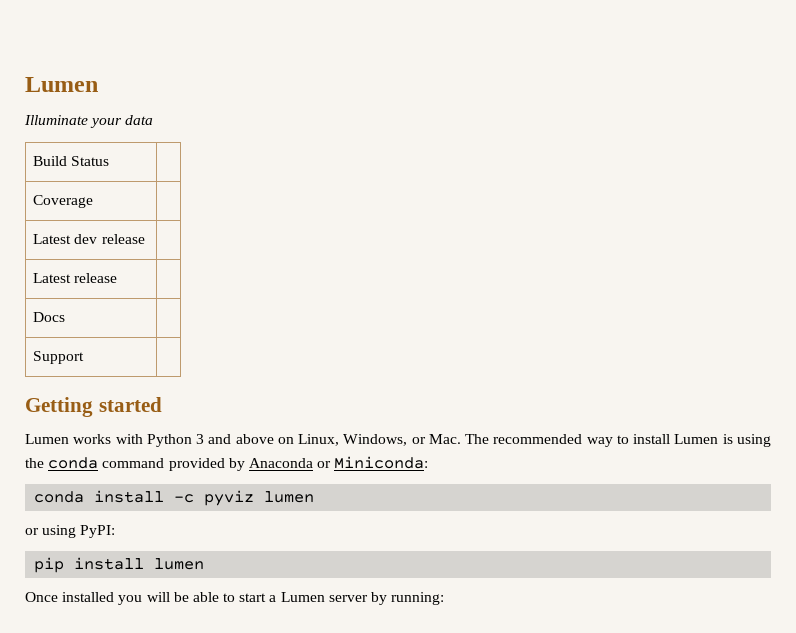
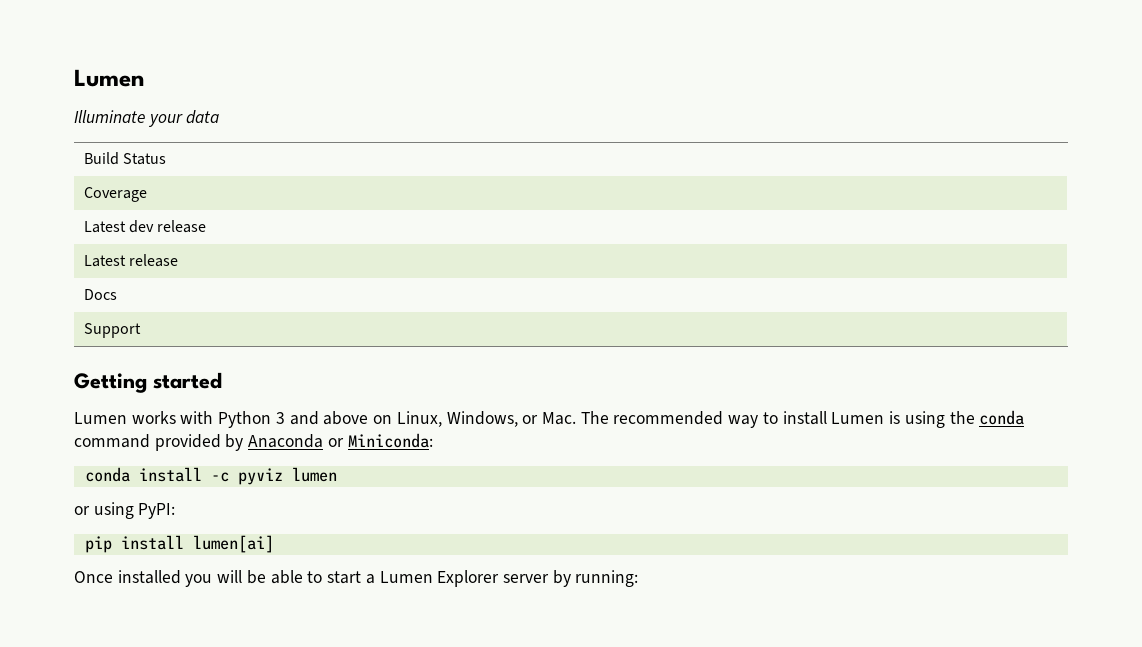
- pip install lumen
+ pip install lumen[ai]
- Once installed you will be able to start a Lumen server by running:
+ Once installed you will be able to start a Lumen Explorer server by running:

